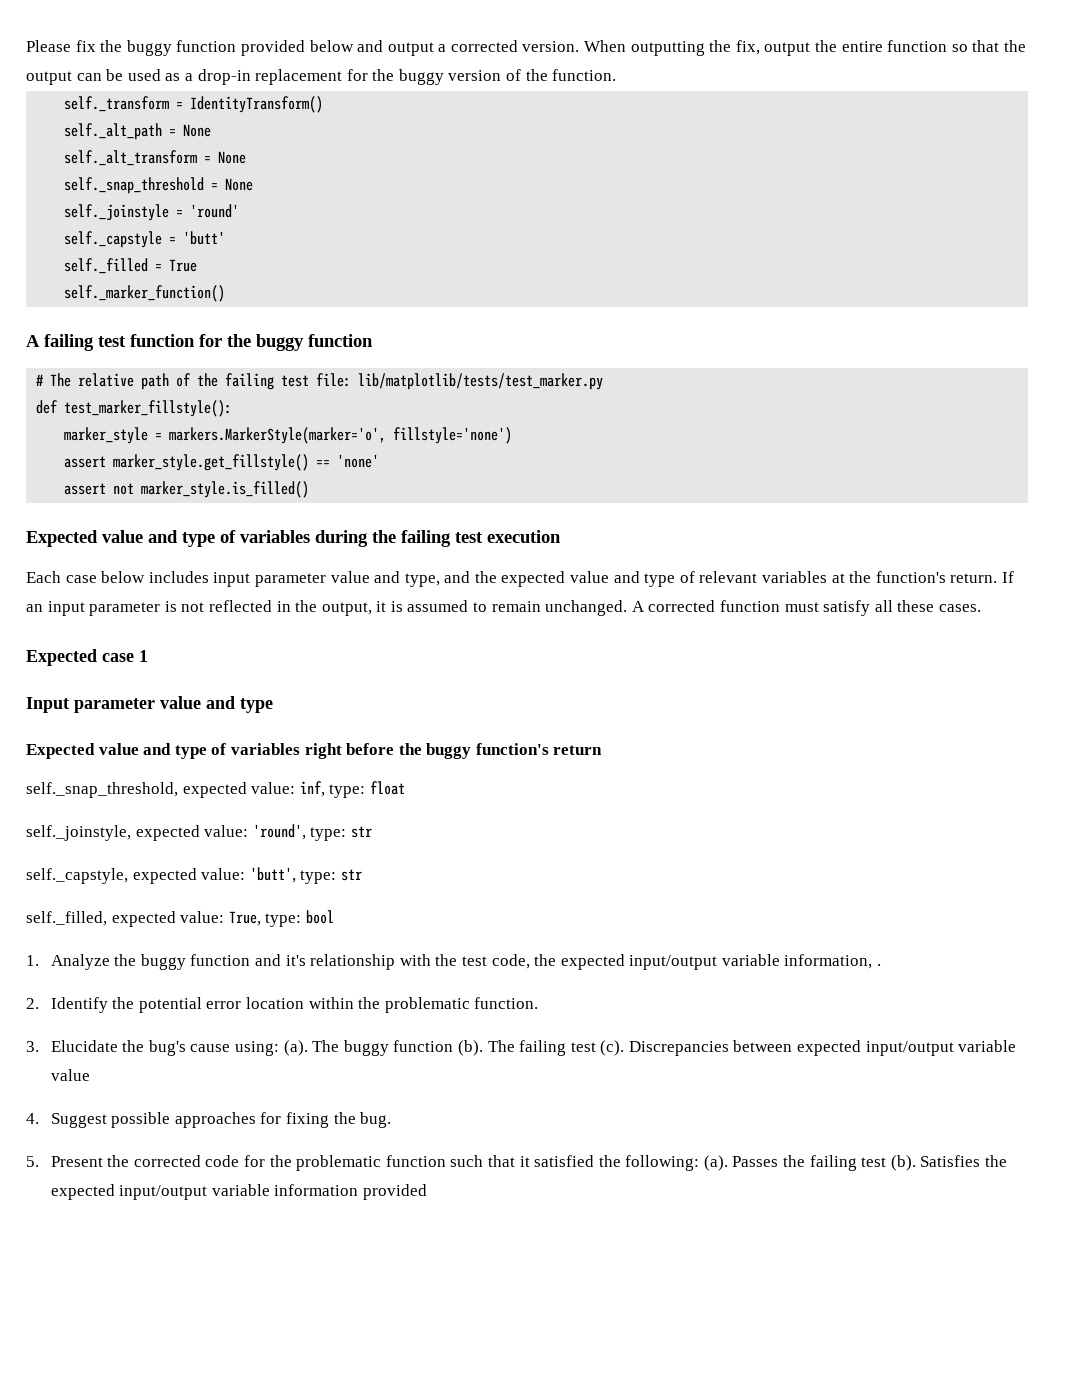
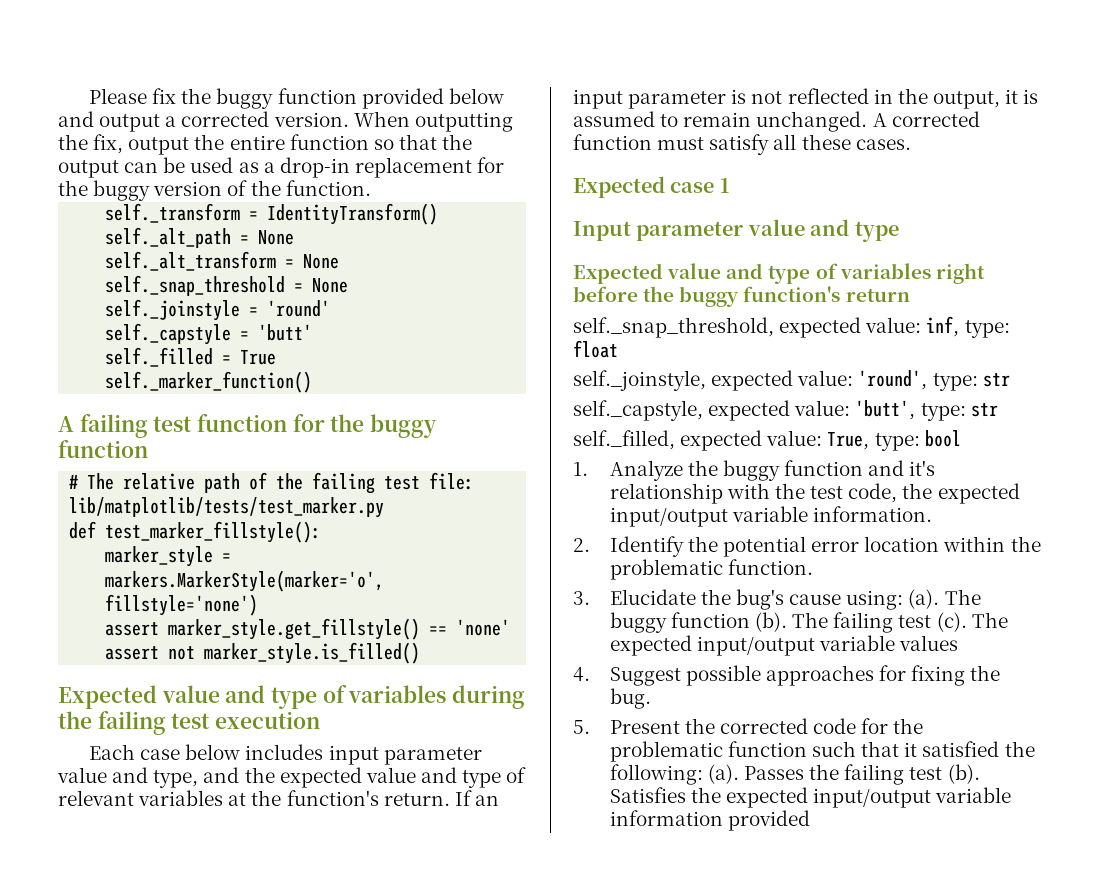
- 1. Analyze the buggy function and it's relationship with the test code, the expected input/output variable information, .
+ 1. Analyze the buggy function and it's relationship with the test code, the expected input/output variable information.
- Discrepancies between expected input/output variable value
+ The expected input/output variable values

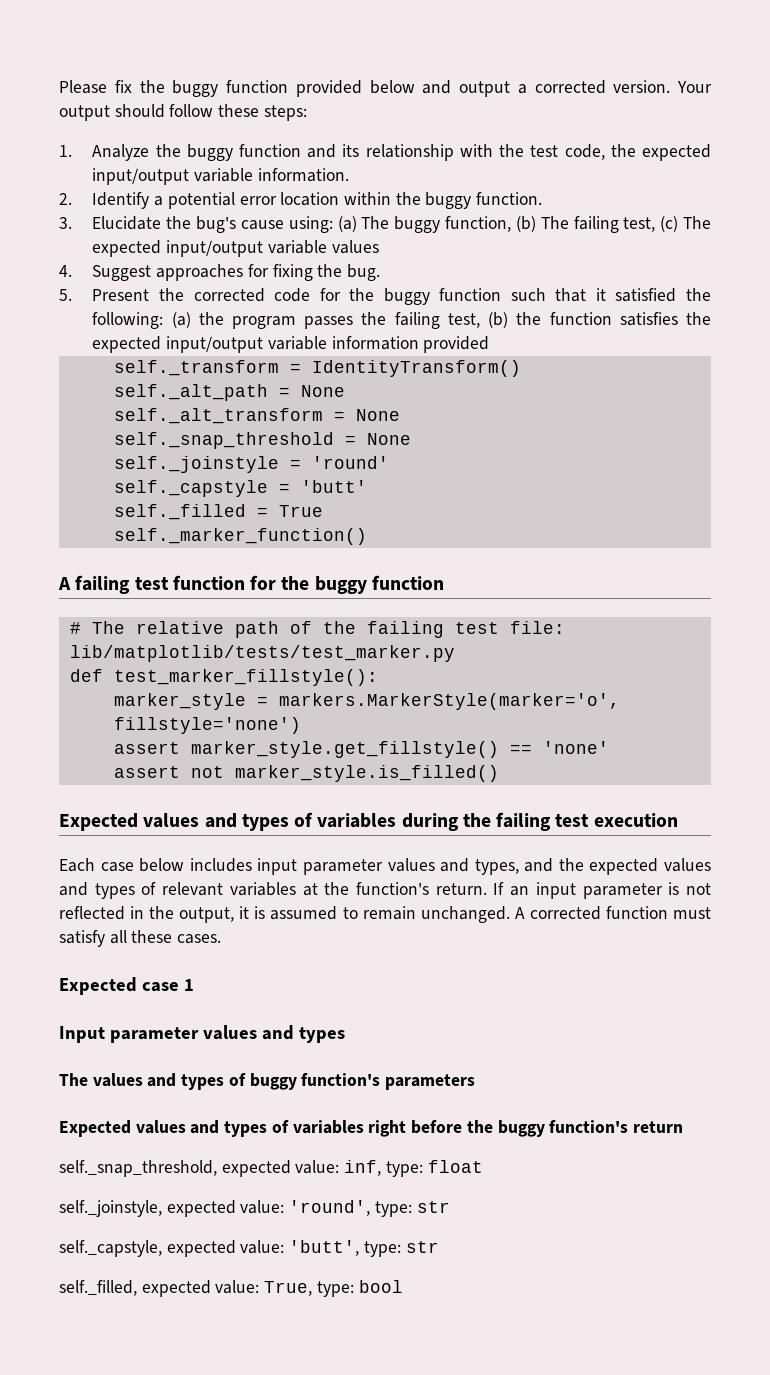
- When outputting the fix, output the entire function so that the output can be used as a drop-in replacement for the buggy version of the function.
+ Your output should follow these steps:
+ 1. Analyze the buggy function and its relationship with the test code, the expected input/output variable information.
+ 2. Identify a potential error location within the buggy function.
+ 3. Elucidate the bug's cause using: (a) The buggy function, (b) The failing test, (c) The expected input/output variable values
+ 4. Suggest approaches for fixing the bug.
+ 5. Present the corrected code for the buggy function such that it satisfied the following: (a) the program passes the failing test, (b) the function satisfies the expected input/output variable information provided
- Expected value and type of variables during the failing test execution
+ Expected values and types of variables during the failing test execution
- Each case below includes input parameter value and type, and the expected value and type of relevant variables at the function's return.
+ Each case below includes input parameter values and types, and the expected values and types of relevant variables at the function's return.
- Input parameter value and type
- Expected value and type of variables right before the buggy function's return
+ Input parameter values and types
+ The values and types of buggy function's parameters
+ Expected values and types of variables right before the buggy function's return
- 1. Analyze the buggy function and it's relationship with the test code, the expected input/output variable information.
- 2. Identify the potential error location within the problematic function.
- 3. Elucidate the bug's cause using: (a). The buggy function (b). The failing test (c). The expected input/output variable values
- 4. Suggest possible approaches for fixing the bug.
- 5. Present the corrected code for the problematic function such that it satisfied the following: (a). Passes the failing test (b). Satisfies the expected input/output variable information provided

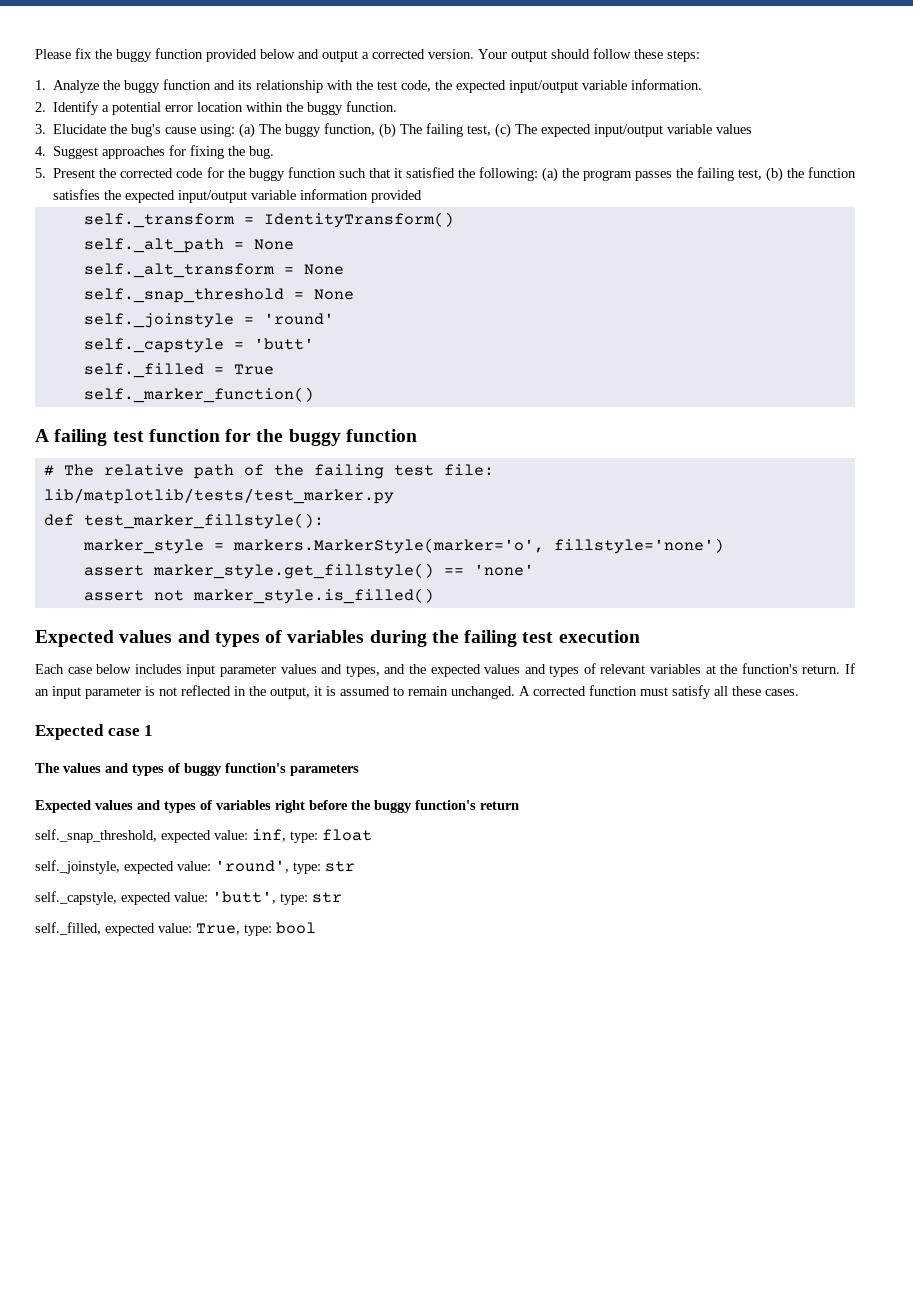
- Input parameter values and types

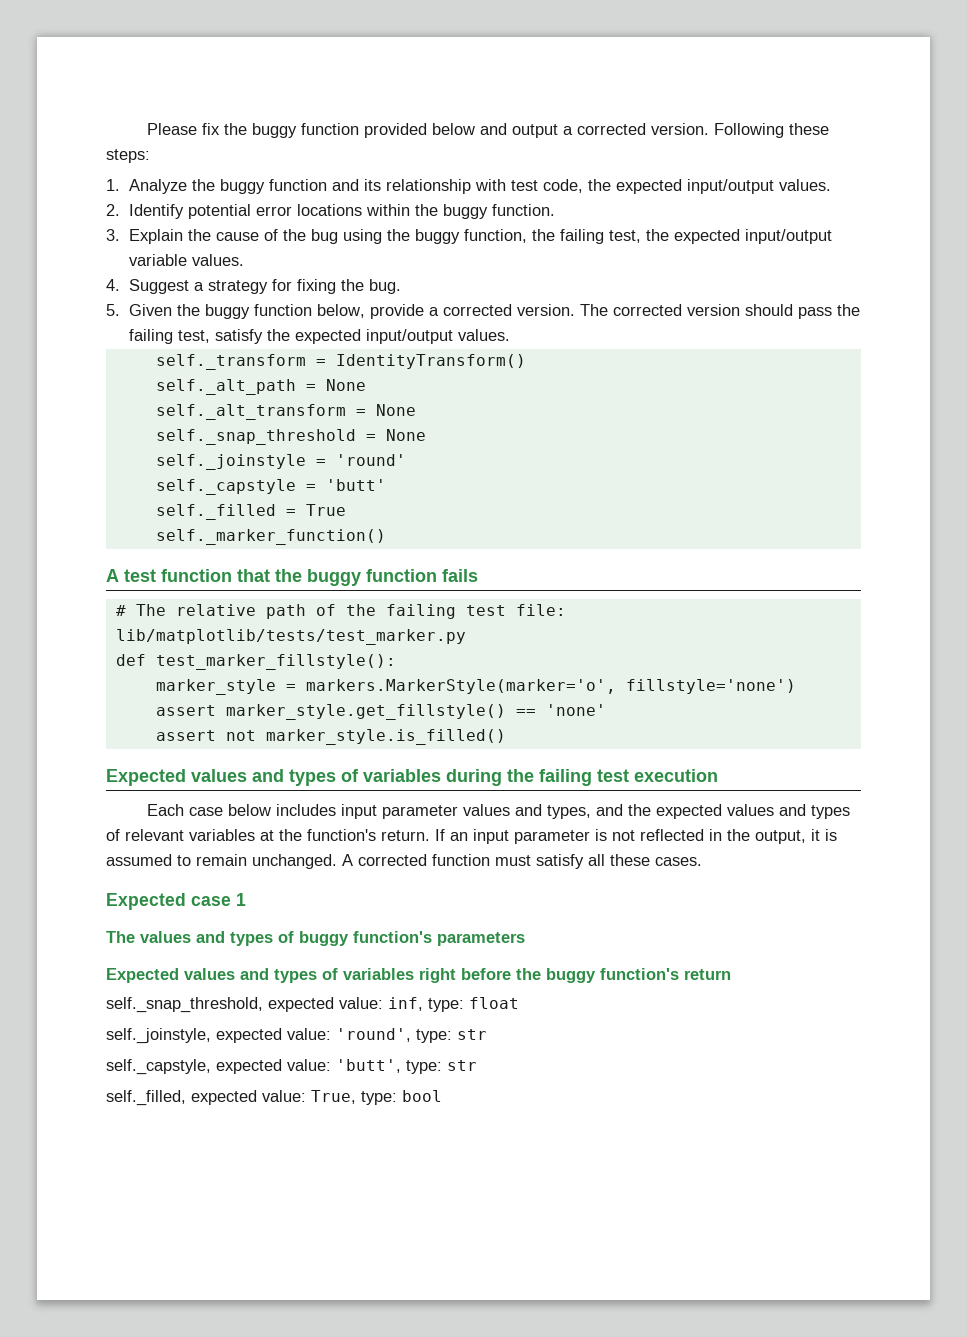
- Your output should follow these steps:
+ Following these steps:
- 1. Analyze the buggy function and its relationship with the test code, the expected input/output variable information.
+ 1. Analyze the buggy function and its relationship with test code, the expected input/output values.
- 2. Identify a potential error location within the buggy function.
+ 2. Identify potential error locations within the buggy function.
- 3. Elucidate the bug's cause using: (a) The buggy function, (b) The failing test, (c) The expected input/output variable values
+ 3. Explain the cause of the bug using the buggy function, the failing test, the expected input/output variable values.
- 4. Suggest approaches for fixing the bug.
+ 4. Suggest a strategy for fixing the bug.
- 5. Present the corrected code for the buggy function such that it satisfied the following: (a) the program passes the failing test, (b) the function satisfies the expected input/output variable information provided
+ 5. Given the buggy function below, provide a corrected version. The corrected version should pass the failing test, satisfy the expected input/output values.
- A failing test function for the buggy function
+ A test function that the buggy function fails

